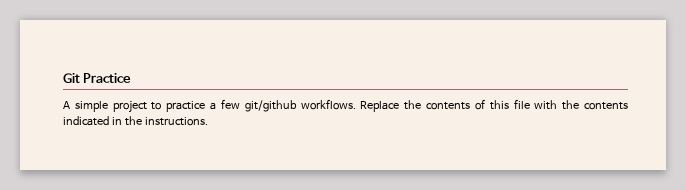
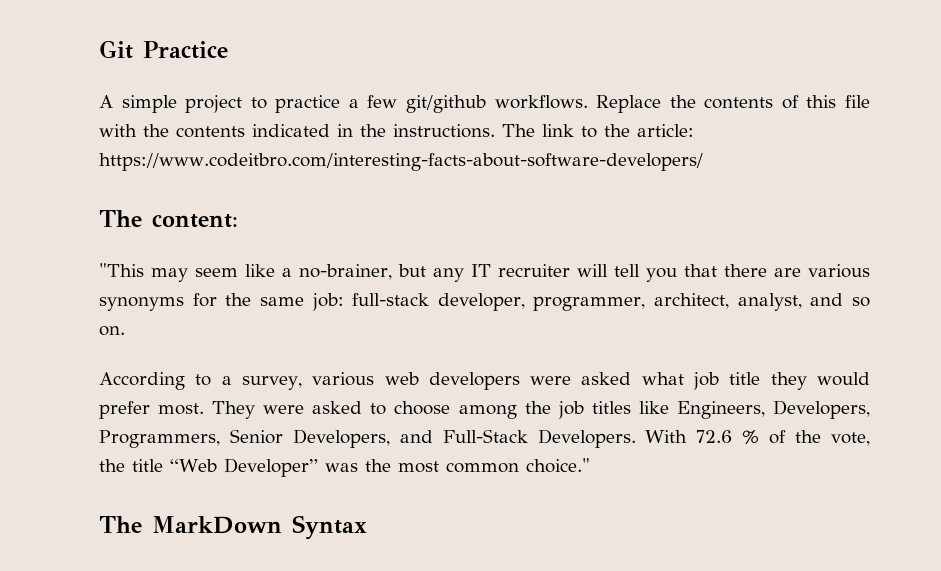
+ The link to the article: https://www.codeitbro.com/interesting-facts-about-software-developers/
+ The content:
+ "This may seem like a no-brainer, but any IT recruiter will tell you that there are various synonyms for the same job: full-stack developer, programmer, architect, analyst, and so on.
+ According to a survey, various web developers were asked what job title they would prefer most. They were asked to choose among the job titles like Engineers, Developers, Programmers, Senior Developers, and Full-Stack Developers. With 72.6 % of the vote, the title “Web Developer” was the most common choice."
+ The MarkDown Syntax

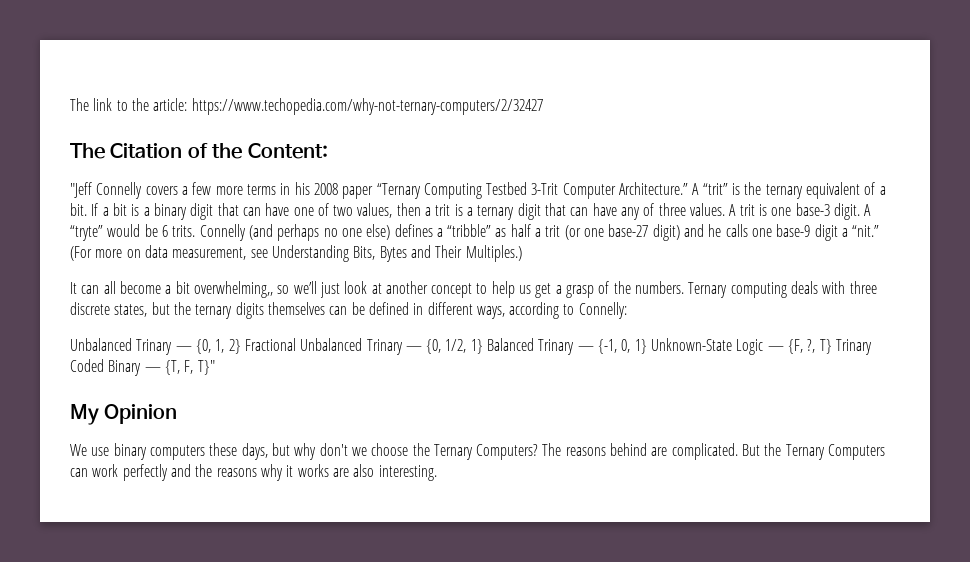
- Git Practice
- A simple project to practice a few git/github workflows. Replace the contents of this file with the contents indicated in the instructions. The link to the article: https://www.codeitbro.com/interesting-facts-about-software-developers/
- The content:
- "This may seem like a no-brainer, but any IT recruiter will tell you that there are various synonyms for the same job: full-stack developer, programmer, architect, analyst, and so on.
- According to a survey, various web developers were asked what job title they would prefer most. They were asked to choose among the job titles like Engineers, Developers, Programmers, Senior Developers, and Full-Stack Developers. With 72.6 % of the vote, the title “Web Developer” was the most common choice."
- The MarkDown Syntax
+ The link to the article: https://www.techopedia.com/why-not-ternary-computers/2/32427
+ The Citation of the Content:
+ "Jeff Connelly covers a few more terms in his 2008 paper “Ternary Computing Testbed 3-Trit Computer Architecture.” A “trit” is the ternary equivalent of a bit. If a bit is a binary digit that can have one of two values, then a trit is a ternary digit that can have any of three values. A trit is one base-3 digit. A “tryte” would be 6 trits. Connelly (and perhaps no one else) defines a “tribble” as half a trit (or one base-27 digit) and he calls one base-9 digit a “nit.” (For more on data measurement, see Understanding Bits, Bytes and Their Multiples.)
+ It can all become a bit overwhelming,, so we’ll just look at another concept to help us get a grasp of the numbers. Ternary computing deals with three discrete states, but the ternary digits themselves can be defined in different ways, according to Connelly:
+ Unbalanced Trinary — {0, 1, 2} Fractional Unbalanced Trinary — {0, 1/2, 1} Balanced Trinary — {-1, 0, 1} Unknown-State Logic — {F, ?, T} Trinary Coded Binary — {T, F, T}"
+ My Opinion
+ We use binary computers these days, but why don't we choose the Ternary Computers? The reasons behind are complicated. But the Ternary Computers can work perfectly and the reasons why it works are also interesting.

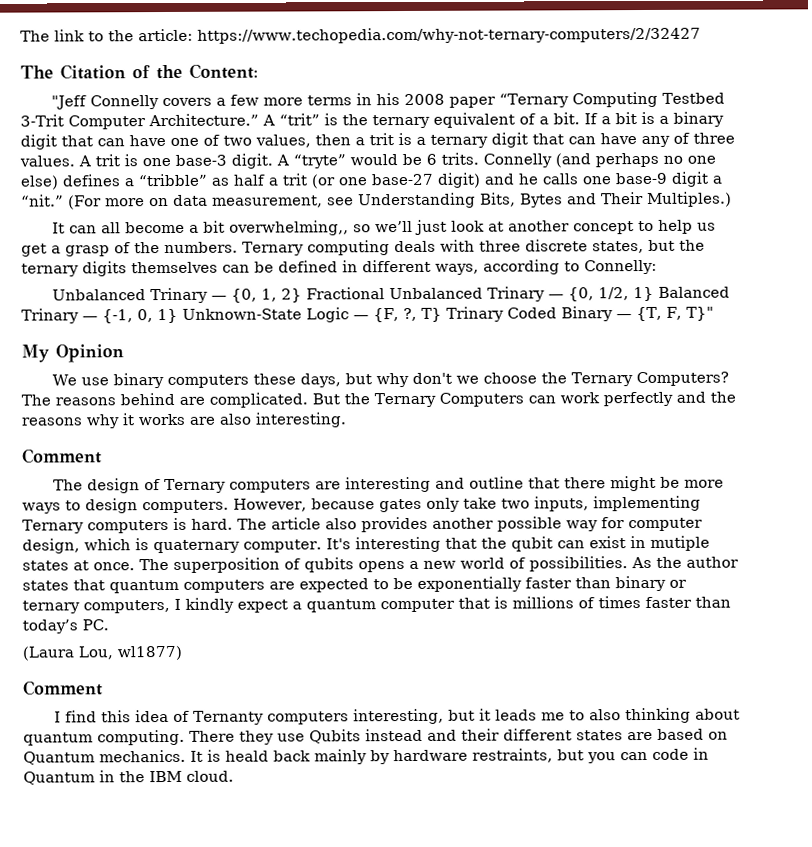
  But the Ternary Computers can work perfectly and the reasons why it works are also interesting.
+ Comment
+ The design of Ternary computers are interesting and outline that there might be more ways to design computers. However, because gates only take two inputs, implementing Ternary computers is hard. The article also provides another possible way for computer design, which is quaternary computer. It's interesting that the qubit can exist in mutiple states at once. The superposition of qubits opens a new world of possibilities. As the author states that quantum computers are expected to be exponentially faster than binary or ternary computers, I kindly expect a quantum computer that is millions of times faster than today’s PC.
+ (Laura Lou, wl1877)
+ Comment
+ I find this idea of Ternanty computers interesting, but it leads me to also thinking about quantum computing. There they use Qubits instead and their different states are based on Quantum mechanics. It is heald back mainly by hardware restraints, but you can code in Quantum in the IBM cloud.

